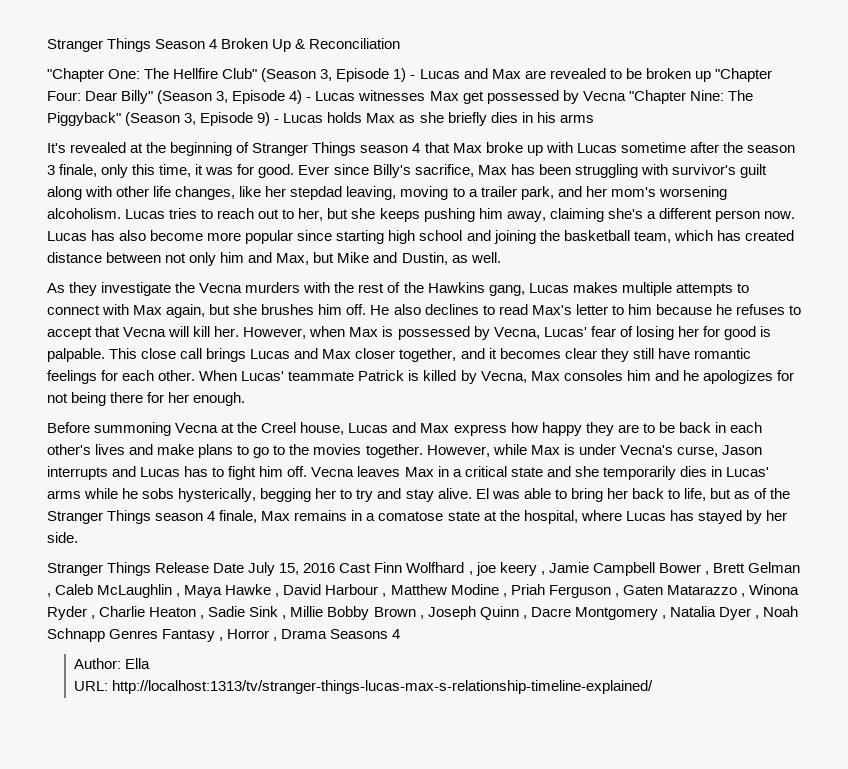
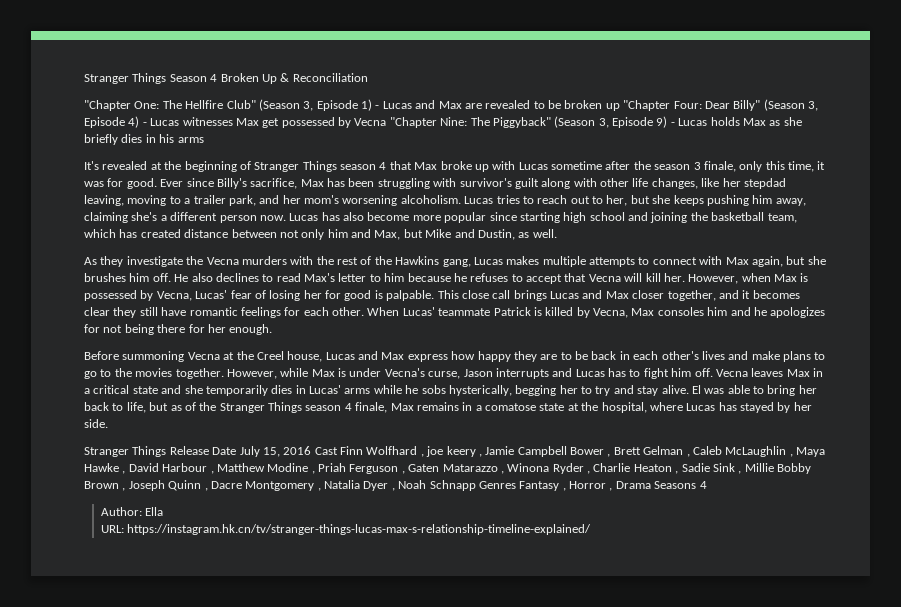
- URL: http://localhost:1313/tv/stranger-things-lucas-max-s-relationship-timeline-explained/
+ URL: https://instagram.hk.cn/tv/stranger-things-lucas-max-s-relationship-timeline-explained/

